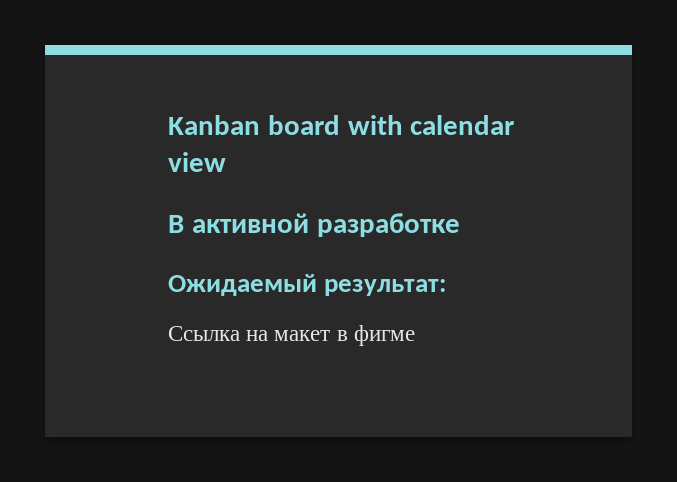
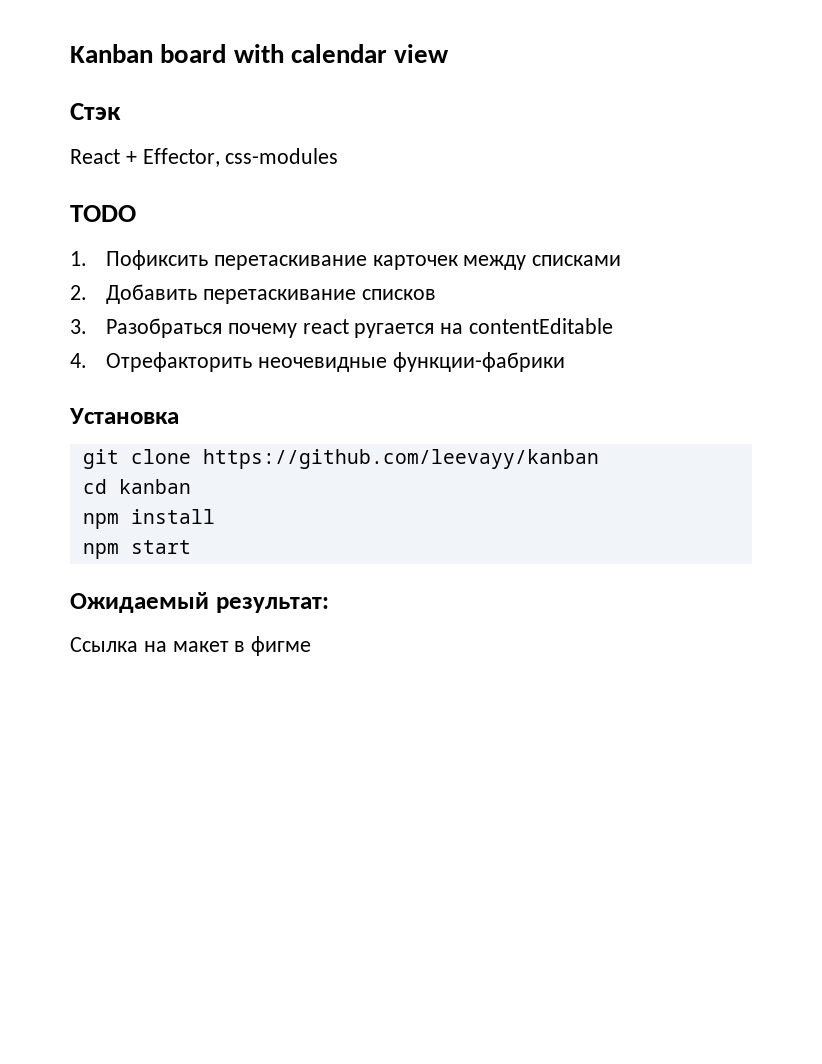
- В активной разработке
+ Стэк
+ React + Effector, css-modules
+ TODO
+ 1. Пофиксить перетаскивание карточек между списками
+ 2. Добавить перетаскивание списков
+ 3. Разобраться почему react ругается на contentEditable
+ 4. Отрефакторить неочевидные функции-фабрики
+ Установка
+ git clone https://github.com/leevayy/kanban
+ cd kanban
+ npm install
+ npm start

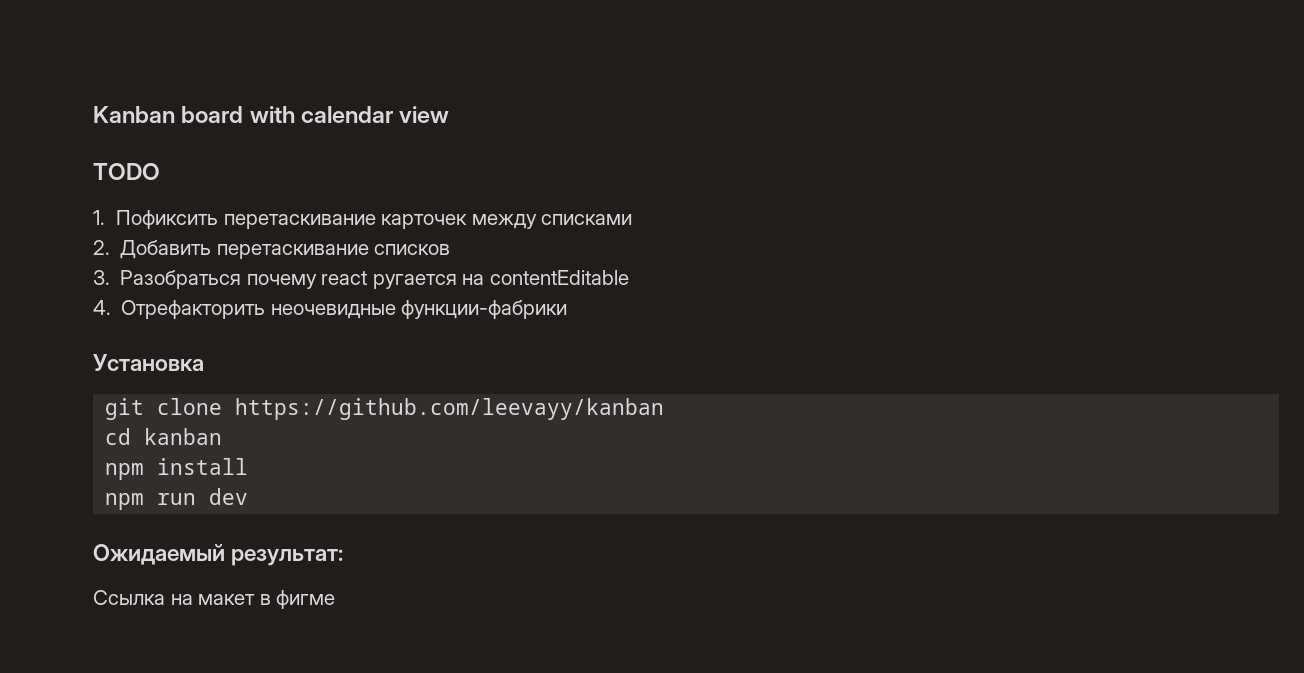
- Стэк
- React + Effector, css-modules
- npm start
+ npm run dev

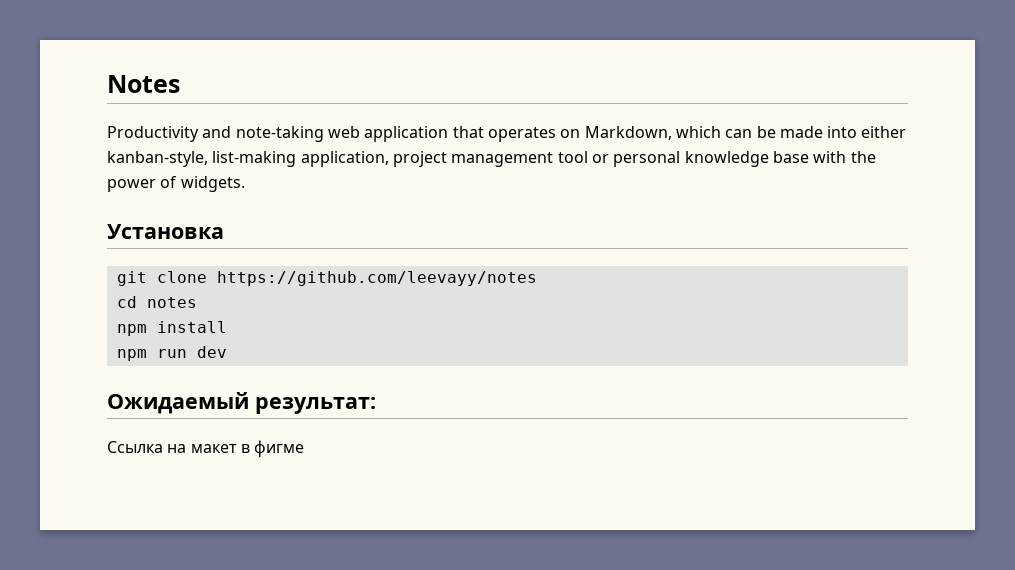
- Kanban board with calendar view
- TODO
- 1. Пофиксить перетаскивание карточек между списками
- 2. Добавить перетаскивание списков
- 3. Разобраться почему react ругается на contentEditable
- 4. Отрефакторить неочевидные функции-фабрики
+ Notes
+ Productivity and note-taking web application that operates on Markdown, which can be made into either kanban-style, list-making application, project management tool or personal knowledge base with the power of widgets.
- git clone https://github.com/leevayy/kanban
+ git clone https://github.com/leevayy/notes
- cd kanban
+ cd notes

